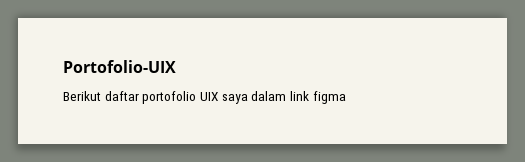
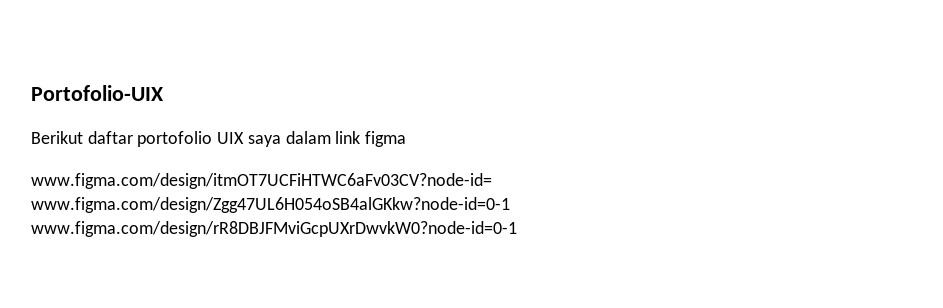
+ www.figma.com/design/itmOT7UCFiHTWC6aFv03CV?node-id= www.figma.com/design/Zgg47UL6H054oSB4alGKkw?node-id=0-1 www.figma.com/design/rR8DBJFMviGcpUXrDwvkW0?node-id=0-1

